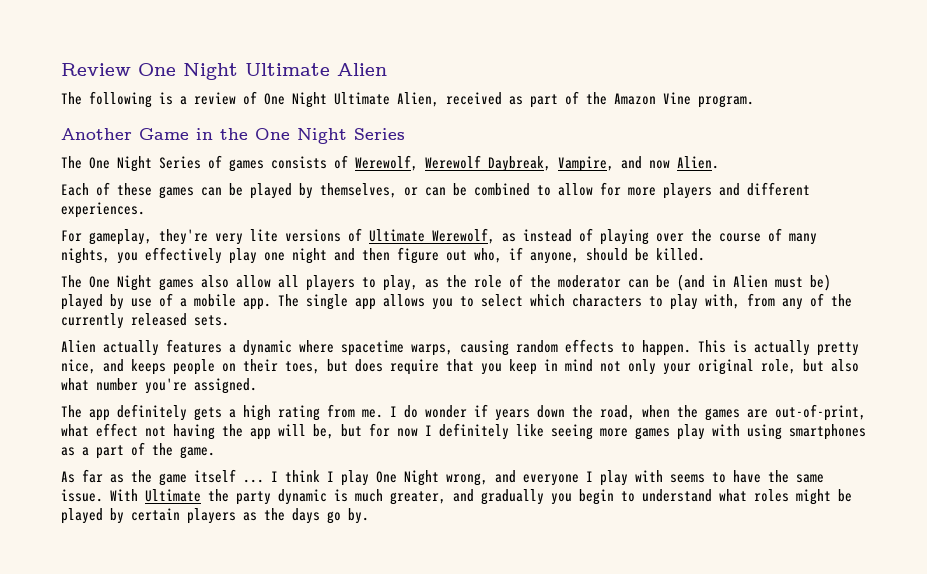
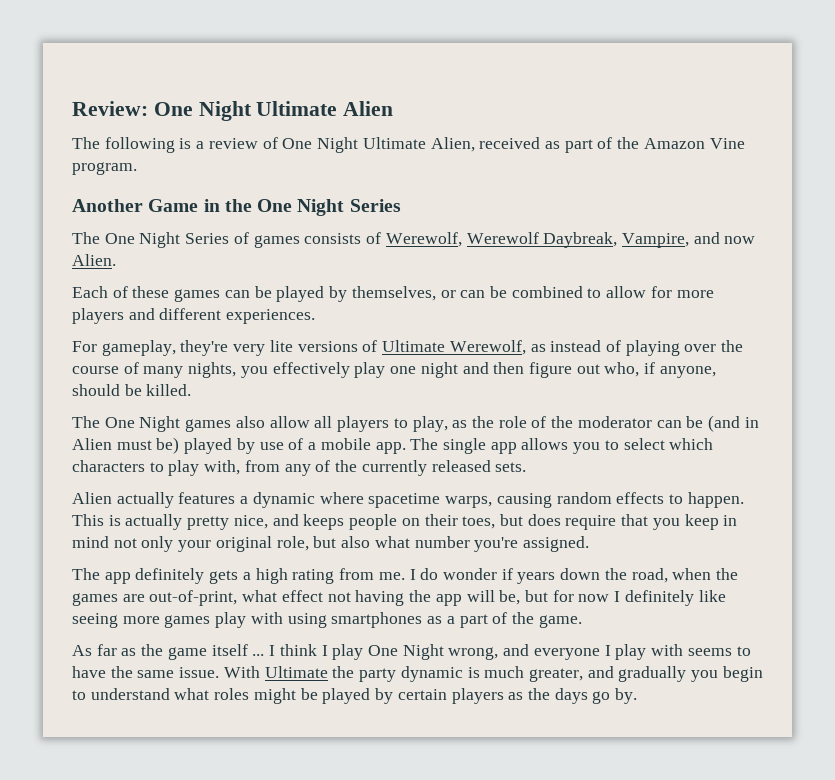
- Review One Night Ultimate Alien
+ Review: One Night Ultimate Alien

